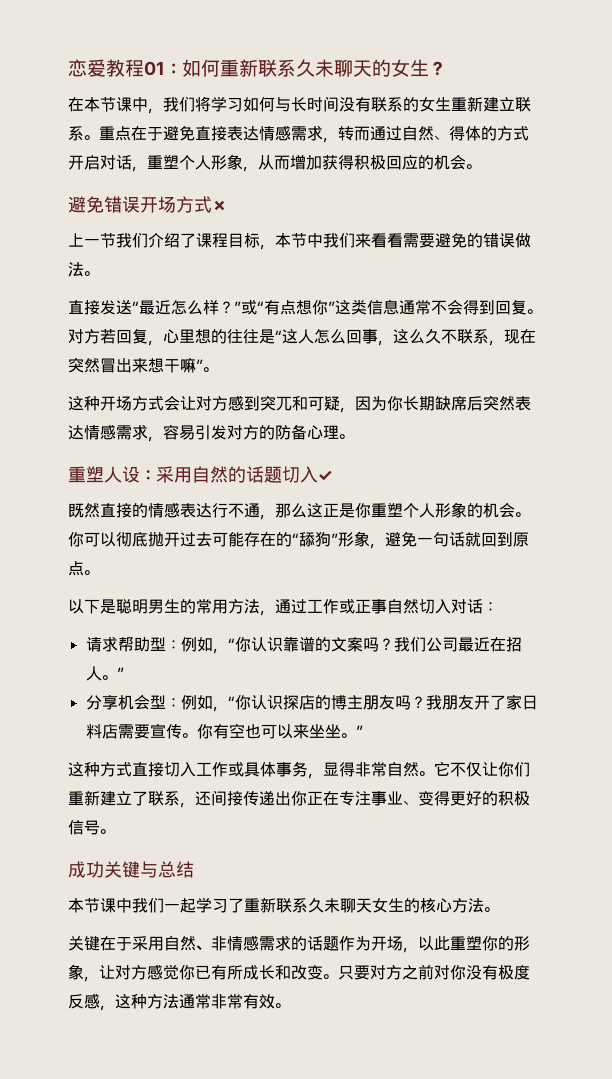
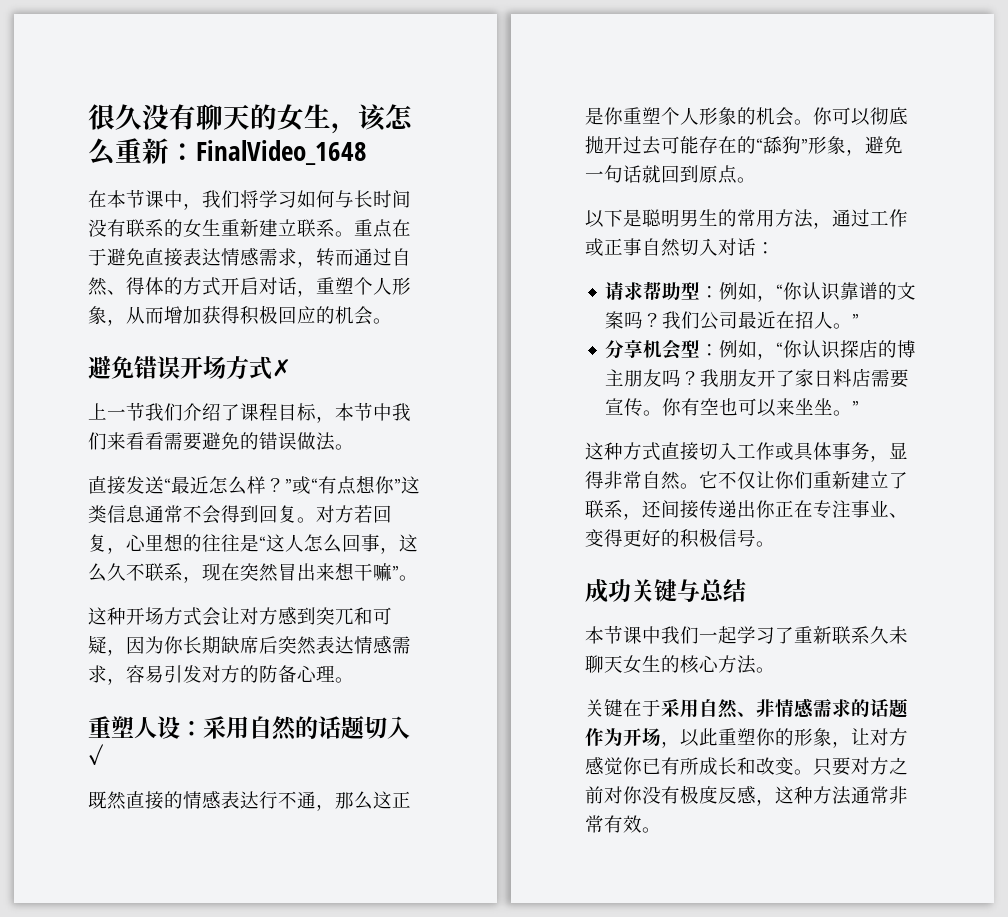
- 恋爱教程01：如何重新联系久未聊天的女生？
+ 很久没有聊天的女生，该怎么重新：FinalVideo_1648

